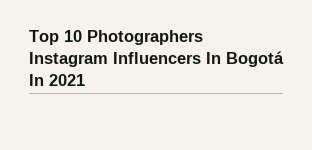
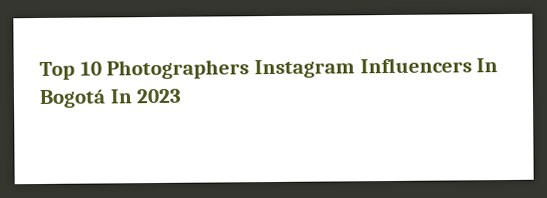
- Top 10 Photographers Instagram Influencers In Bogotá In 2021
+ Top 10 Photographers Instagram Influencers In Bogotá In 2023

